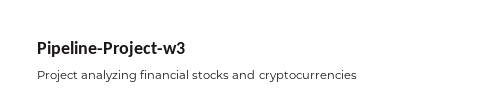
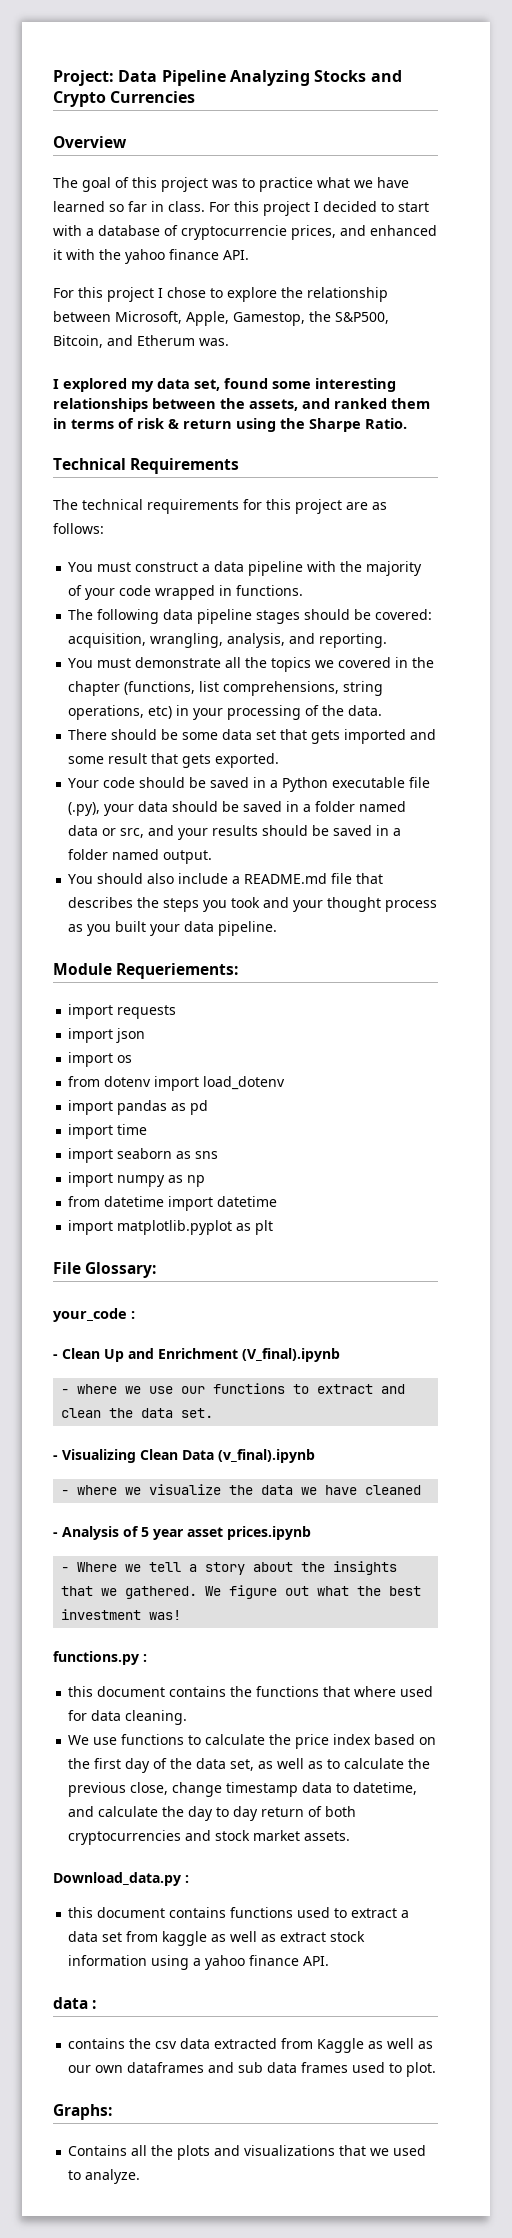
- Pipeline-Project-w3
- Project analyzing financial stocks and cryptocurrencies
+ Project: Data Pipeline Analyzing Stocks and Crypto Currencies
+ Overview
+ The goal of this project was to practice what we have learned so far in class. For this project I decided to start with a database of cryptocurrencie prices, and enhanced it with the yahoo finance API.
+ For this project I chose to explore the relationship between Microsoft, Apple, Gamestop, the S&P500, Bitcoin, and Etherum was.
+ I explored my data set, found some interesting relationships between the assets, and ranked them in terms of risk & return using the Sharpe Ratio.
+ Technical Requirements
+ The technical requirements for this project are as follows:
+ You must construct a data pipeline with the majority of your code wrapped in functions.
+ The following data pipeline stages should be covered: acquisition, wrangling, analysis, and reporting.
+ You must demonstrate all the topics we covered in the chapter (functions, list comprehensions, string operations, etc) in your processing of the data.
+ There should be some data set that gets imported and some result that gets exported.
+ Your code should be saved in a Python executable file (.py), your data should be saved in a folder named data or src, and your results should be saved in a folder named output.
+ You should also include a README.md file that describes the steps you took and your thought process as you built your data pipeline.
+ Module Requeriements:
+ import requests
+ import json
+ import os
+ from dotenv import load_dotenv
+ import pandas as pd
+ import time
+ import seaborn as sns
+ import numpy as np
+ from datetime import datetime
+ import matplotlib.pyplot as plt
+ File Glossary:
+ your_code :
+ - Clean Up and Enrichment (V_final).ipynb
+ - where we use our functions to extract and clean the data set.
+ - Visualizing Clean Data (v_final).ipynb
+ - where we visualize the data we have cleaned
+ - Analysis of 5 year asset prices.ipynb
+ - Where we tell a story about the insights that we gathered. We figure out what the best investment was!
+ functions.py :
+ this document contains the functions that where used for data cleaning.
+ We use functions to calculate the price index based on the first day of the data set, as well as to calculate the previous close, change timestamp data to datetime, and calculate the day to day return of both cryptocurrencies and stock market assets.
+ Download_data.py :
+ this document contains functions used to extract a data set from kaggle as well as extract stock information using a yahoo finance API.
+ data :
+ contains the csv data extracted from Kaggle as well as our own dataframes and sub data frames used to plot.
+ Graphs:
+ Contains all the plots and visualizations that we used to analyze.

